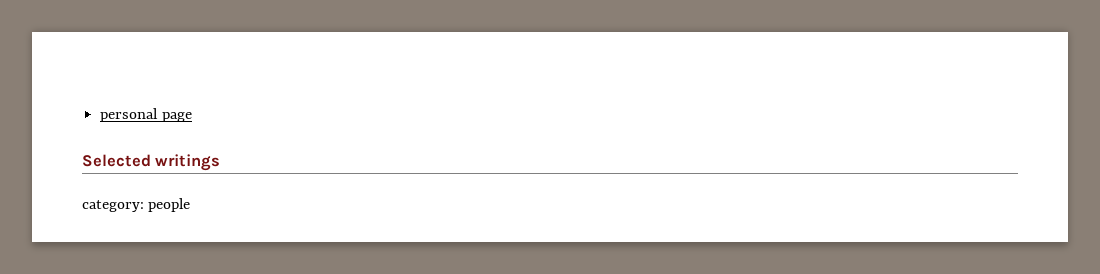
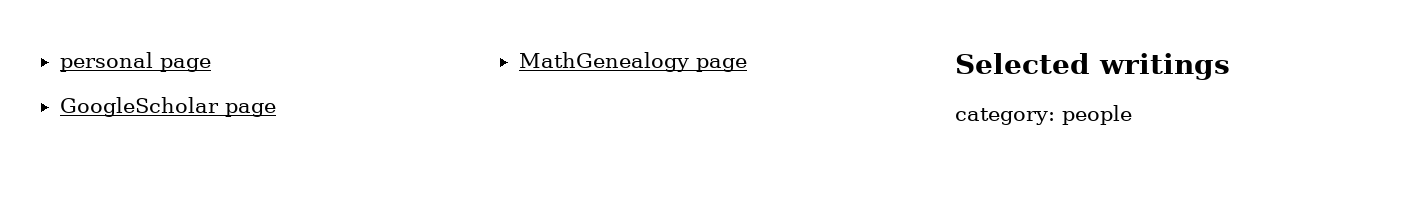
+ GoogleScholar page
+ MathGenealogy page

